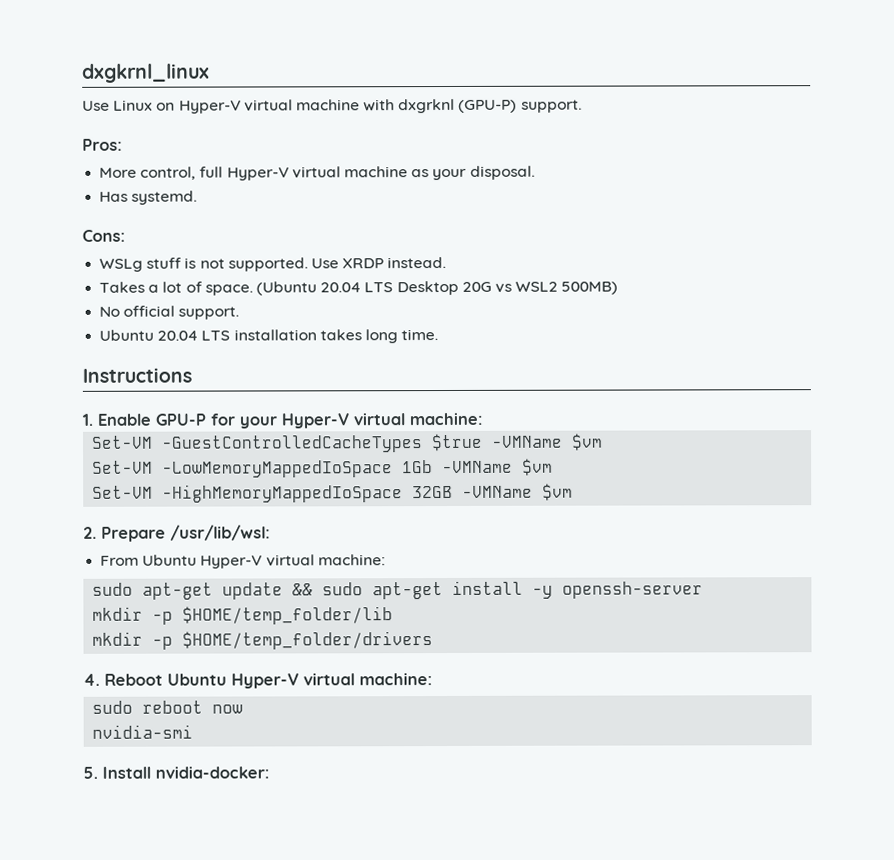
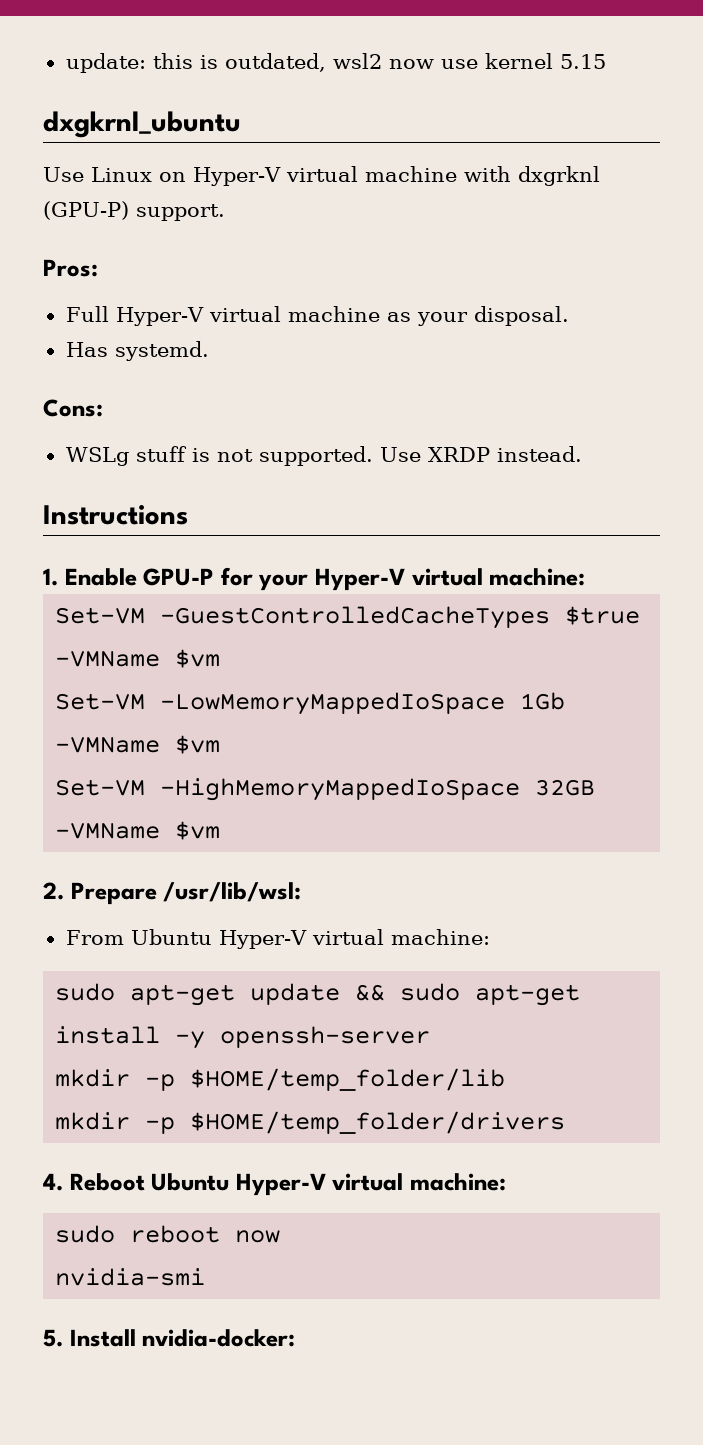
- dxgkrnl_linux
+ update: this is outdated, wsl2 now use kernel 5.15
+ dxgkrnl_ubuntu
- More control, full Hyper-V virtual machine as your disposal.
+ Full Hyper-V virtual machine as your disposal.
- Takes a lot of space. (Ubuntu 20.04 LTS Desktop 20G vs WSL2 500MB)
- No official support.
- Ubuntu 20.04 LTS installation takes long time.

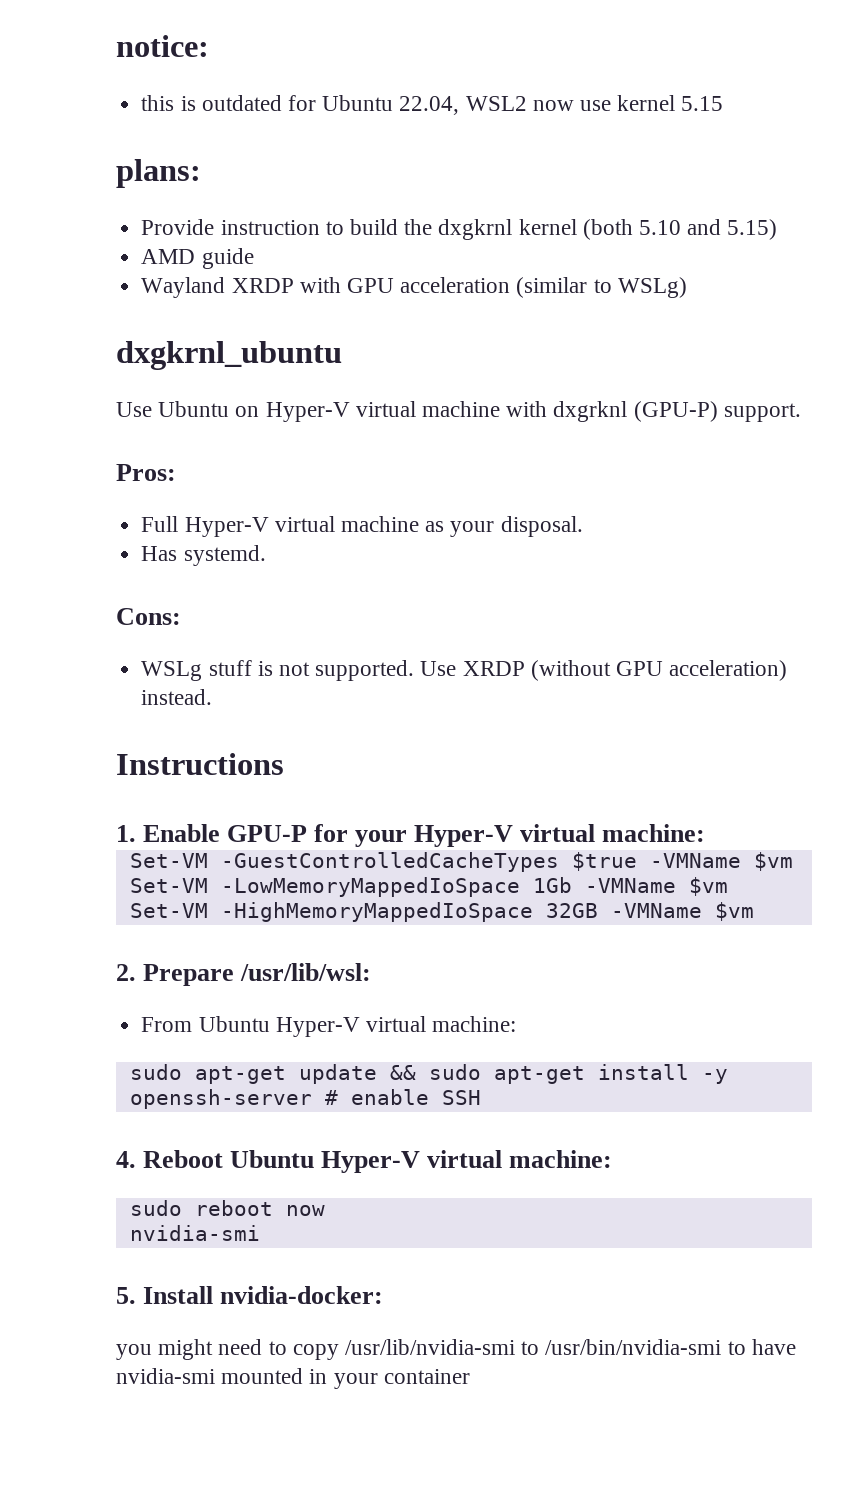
- update: this is outdated, wsl2 now use kernel 5.15
+ notice:
+ this is outdated for Ubuntu 22.04, WSL2 now use kernel 5.15
+ plans:
+ Provide instruction to build the dxgkrnl kernel (both 5.10 and 5.15)
+ AMD guide
+ Wayland XRDP with GPU acceleration (similar to WSLg)
- Use Linux on Hyper-V virtual machine with dxgrknl (GPU-P) support.
+ Use Ubuntu on Hyper-V virtual machine with dxgrknl (GPU-P) support.
- Use XRDP instead.
+ Use XRDP (without GPU acceleration) instead.
- sudo apt-get update && sudo apt-get install -y openssh-server
- mkdir -p $HOME/temp_folder/lib
- mkdir -p $HOME/temp_folder/drivers
+ sudo apt-get update && sudo apt-get install -y openssh-server # enable SSH
+ you might need to copy /usr/lib/nvidia-smi to /usr/bin/nvidia-smi to have nvidia-smi mounted in your container

